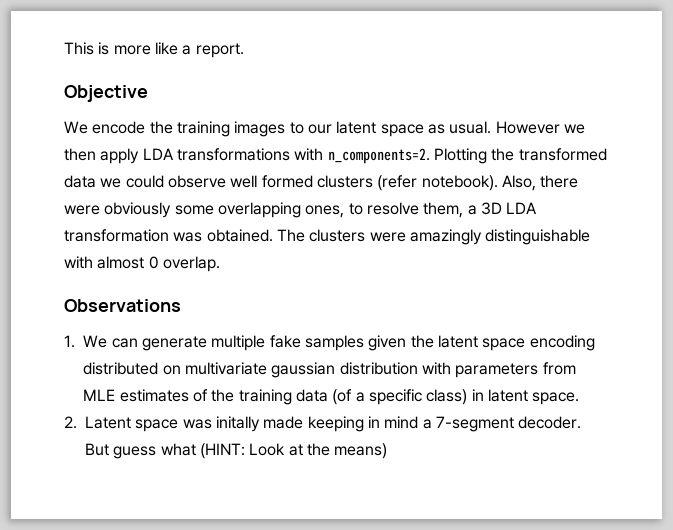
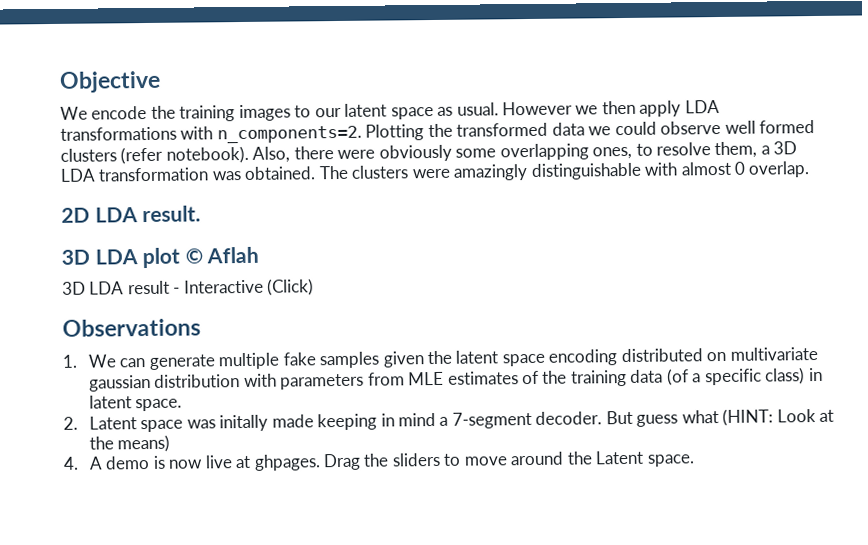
- This is more like a report.
+ 2D LDA result.
+ 3D LDA plot © Aflah
+ 3D LDA result - Interactive (Click)
+ 4. A demo is now live at ghpages. Drag the sliders to move around the Latent space.

